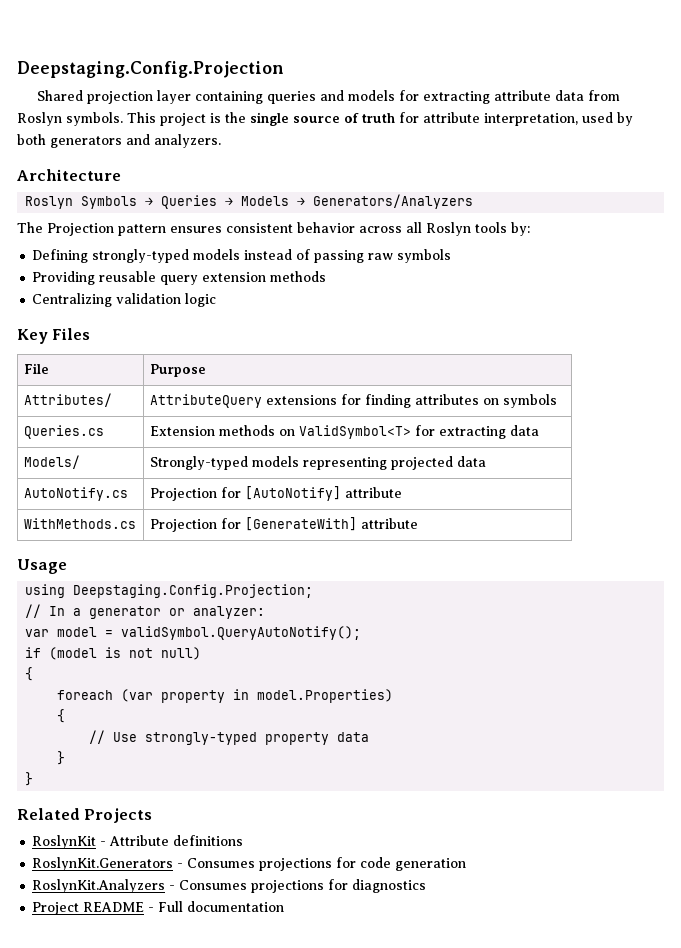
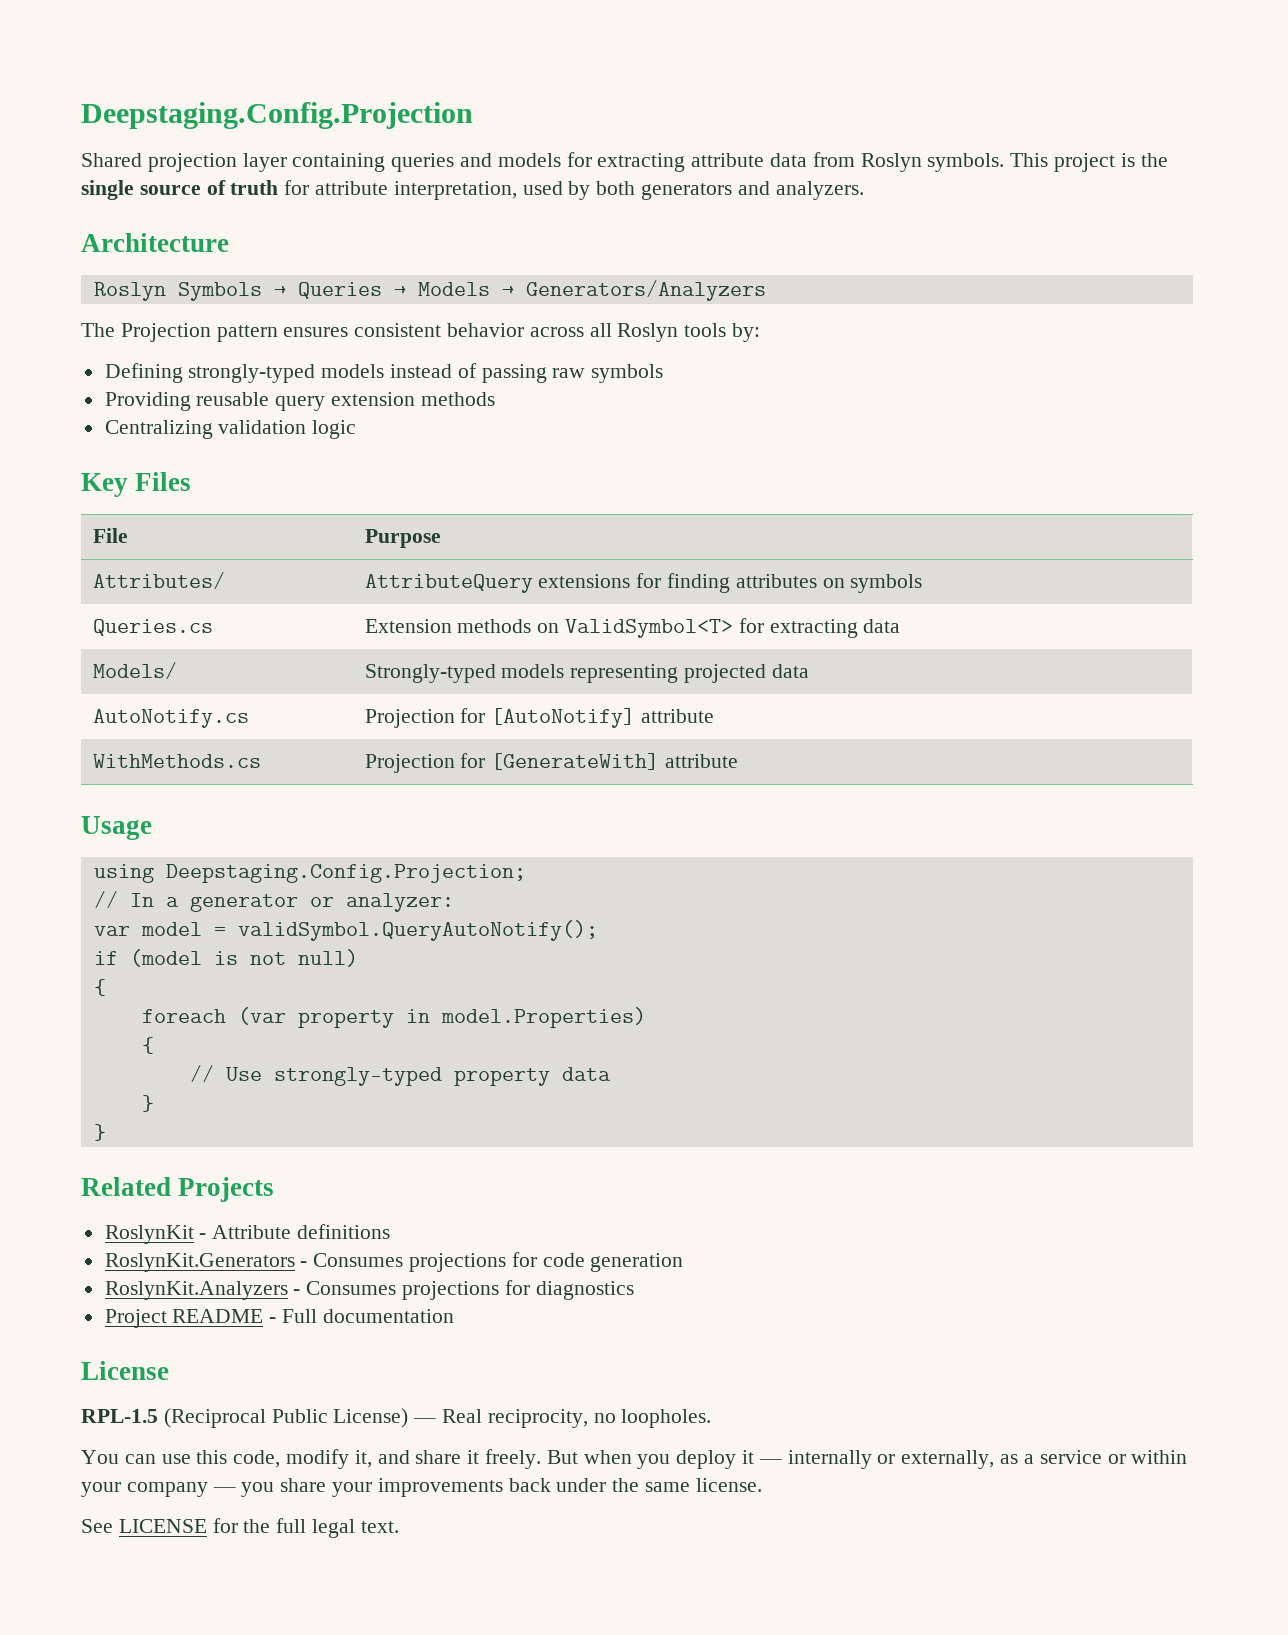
+ License
+ RPL-1.5 (Reciprocal Public License) — Real reciprocity, no loopholes.
+ You can use this code, modify it, and share it freely. But when you deploy it — internally or externally, as a service or within your company — you share your improvements back under the same license.
+ See LICENSE for the full legal text.

